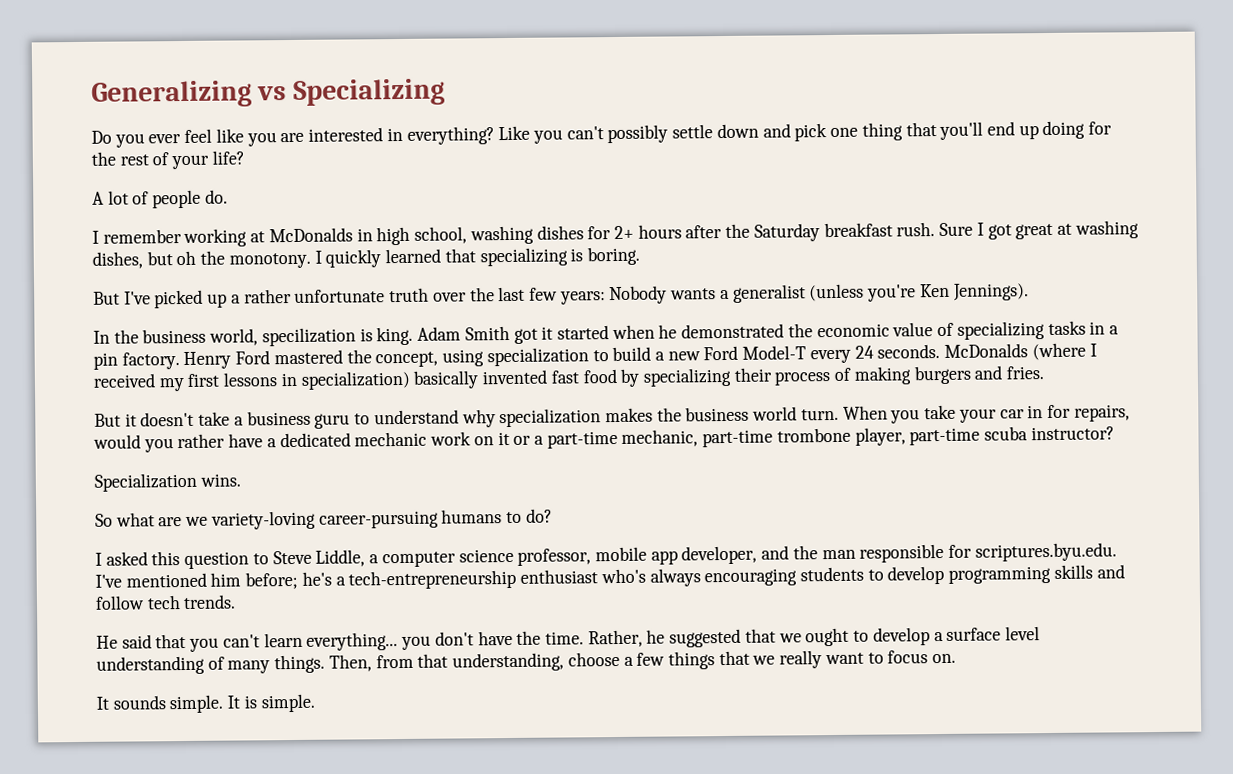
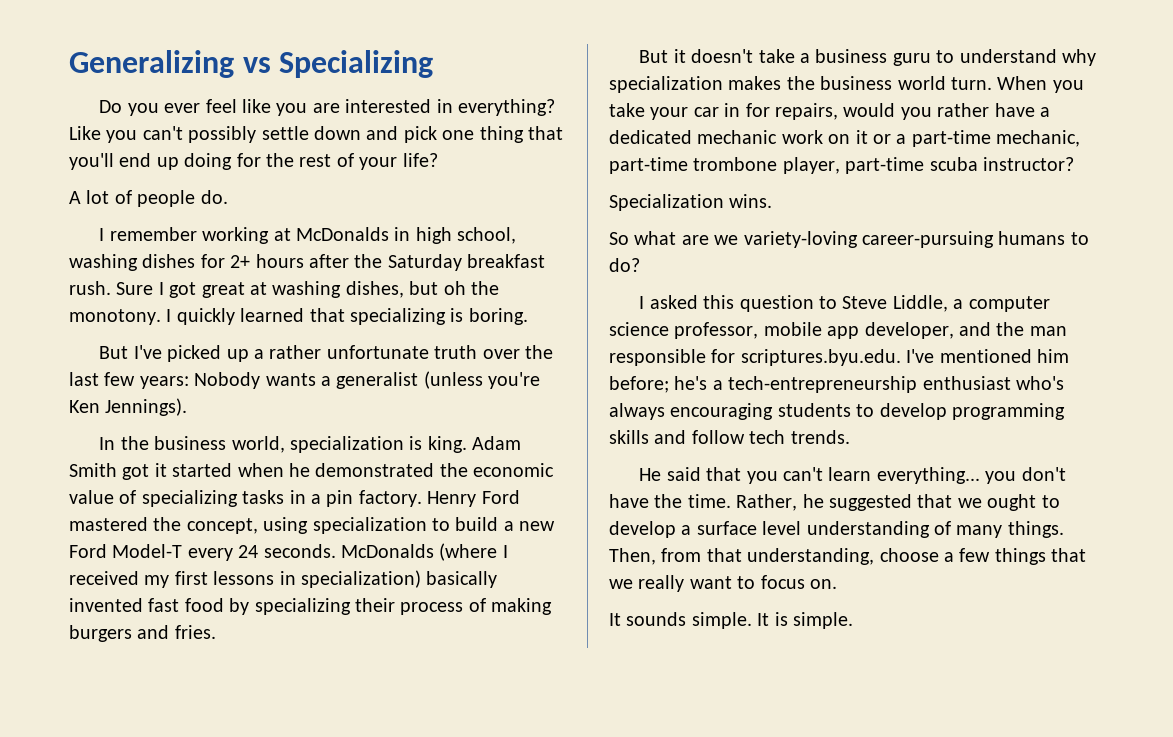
- In the business world, specilization is king.
+ In the business world, specialization is king.

